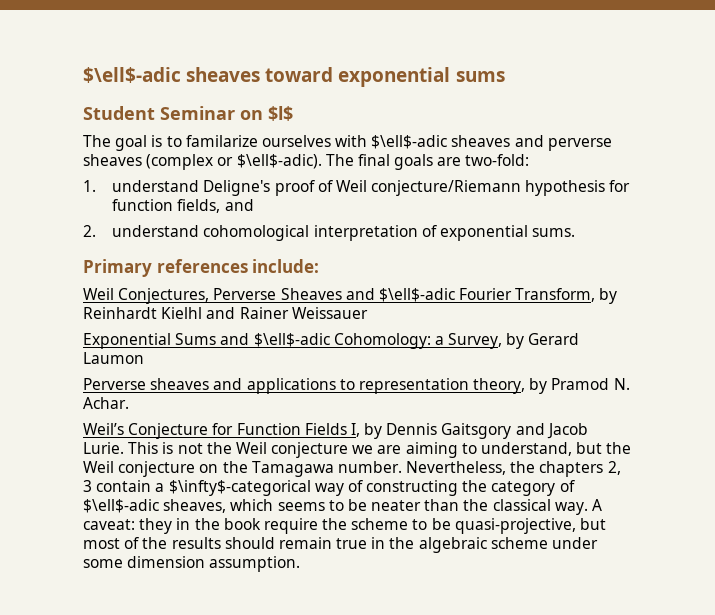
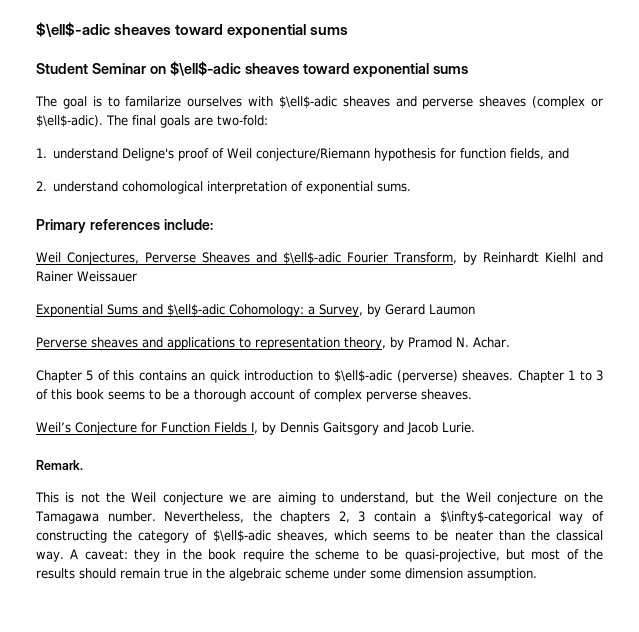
- Student Seminar on $l$
+ Student Seminar on $\ell$-adic sheaves toward exponential sums
+ Chapter 5 of this contains an quick introduction to $\ell$-adic (perverse) sheaves. Chapter 1 to 3 of this book seems to be a thorough account of complex perverse sheaves.
- Weil’s Conjecture for Function Fields I, by Dennis Gaitsgory and Jacob Lurie. This is not the Weil conjecture we are aiming to understand, but the Weil conjecture on the Tamagawa number.
+ Weil’s Conjecture for Function Fields I, by Dennis Gaitsgory and Jacob Lurie.
+ Remark.
+ This is not the Weil conjecture we are aiming to understand, but the Weil conjecture on the Tamagawa number.

